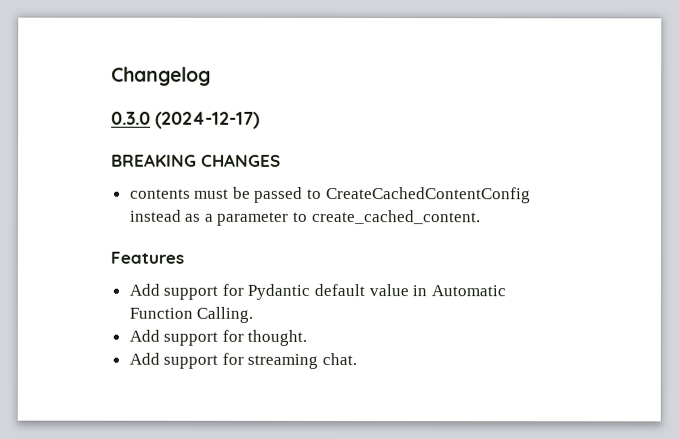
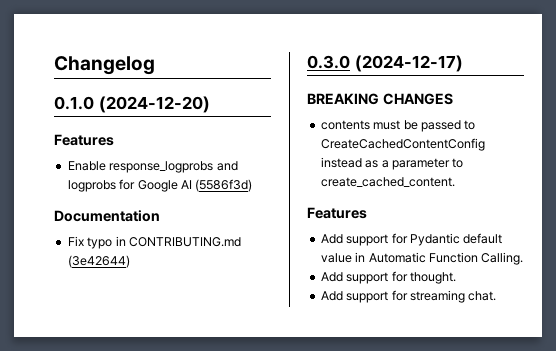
+ 0.1.0 (2024-12-20)
+ Features
+ Enable response_logprobs and logprobs for Google AI (5586f3d)
+ Documentation
+ Fix typo in CONTRIBUTING.md (3e42644)

